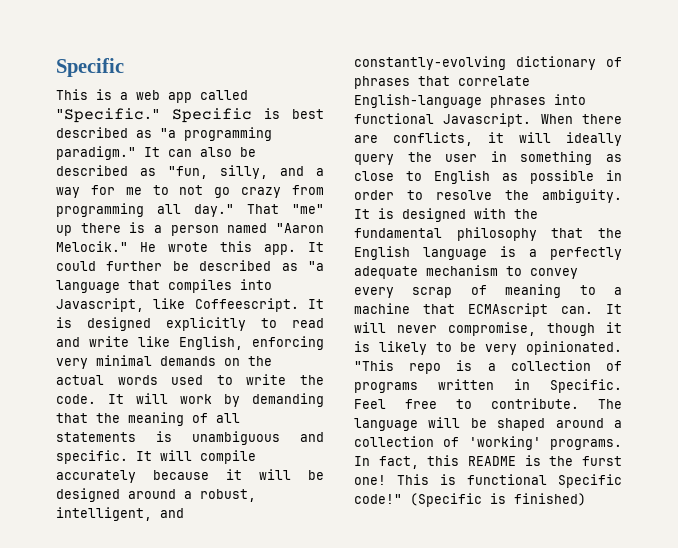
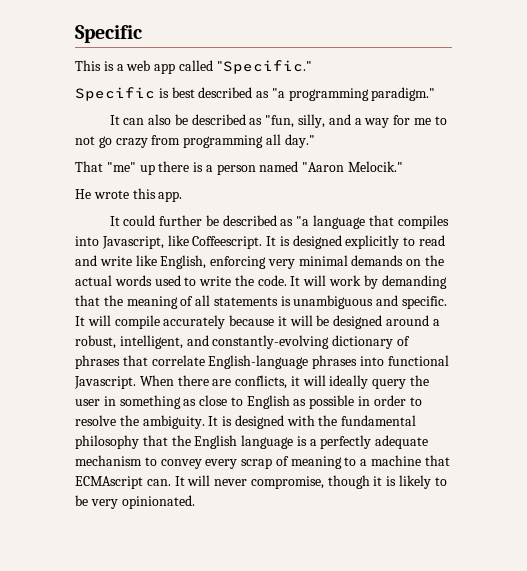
- This is a web app called "Specific." Specific is best described as "a programming paradigm." It can also be described as "fun, silly, and a way for me to not go crazy from programming all day." That "me" up there is a person named "Aaron Melocik." He wrote this app. It could further be described as "a language that compiles into Javascript, like Coffeescript.
+ This is a web app called "Specific."
+ Specific is best described as "a programming paradigm."
+ It can also be described as "fun, silly, and a way for me to not go crazy from programming all day."
+ That "me" up there is a person named "Aaron Melocik."
+ He wrote this app.
+ It could further be described as "a language that compiles into Javascript, like Coffeescript.
- "This repo is a collection of programs written in Specific. Feel free to contribute. The language will be shaped around a collection of 'working' programs. In fact, this README is the furst one! This is functional Specific code!" (Specific is finished)

